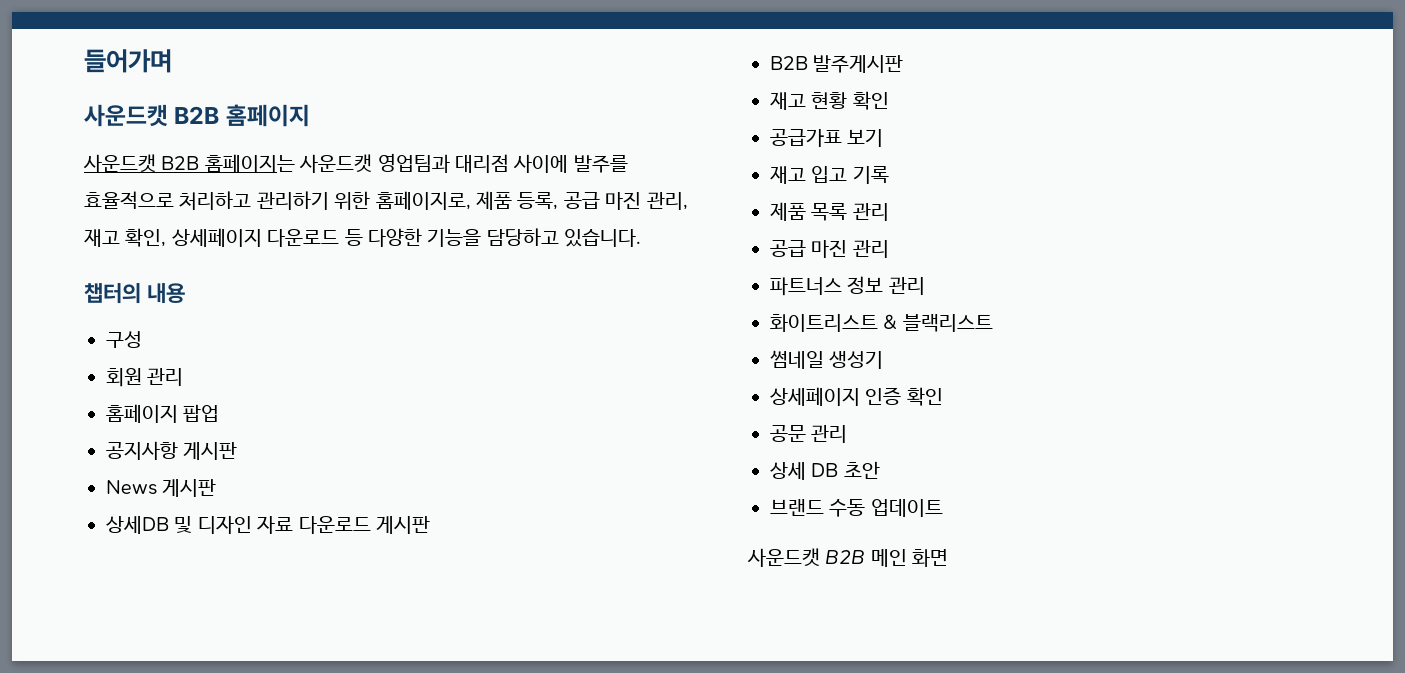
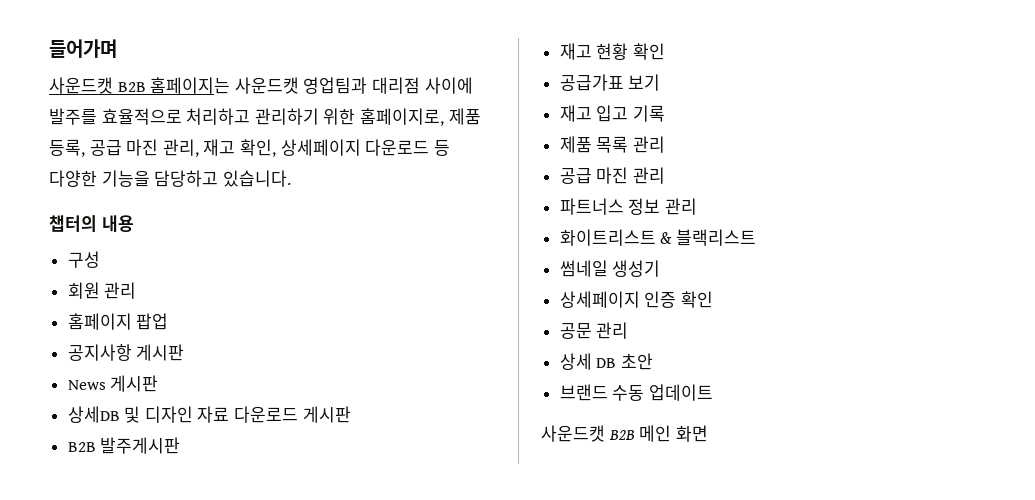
- 사운드캣 B2B 홈페이지

